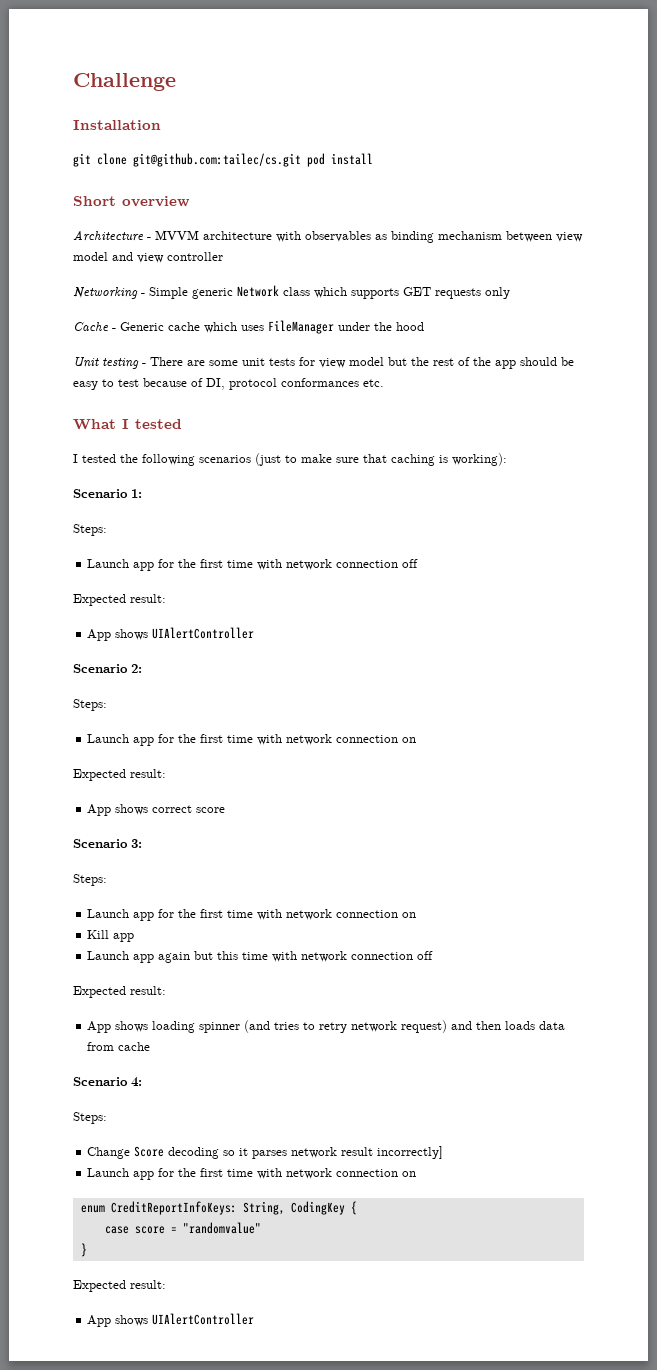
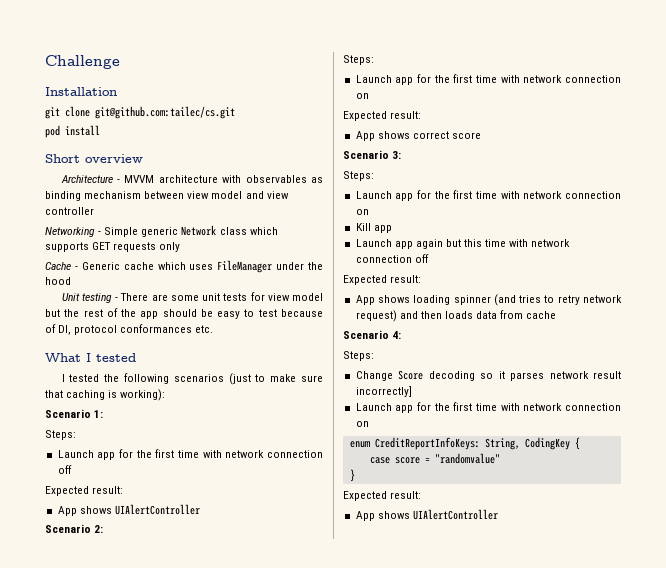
- git clone git@github.com:tailec/cs.git pod install
+ git clone git@github.com:tailec/cs.git
+ pod install

